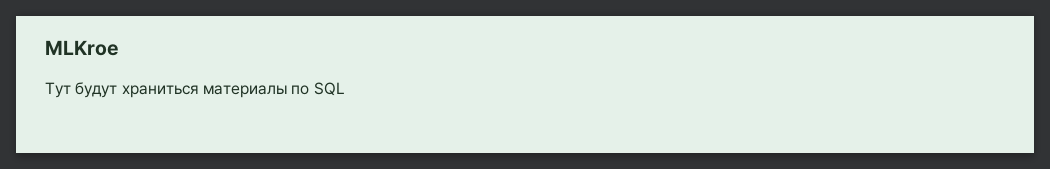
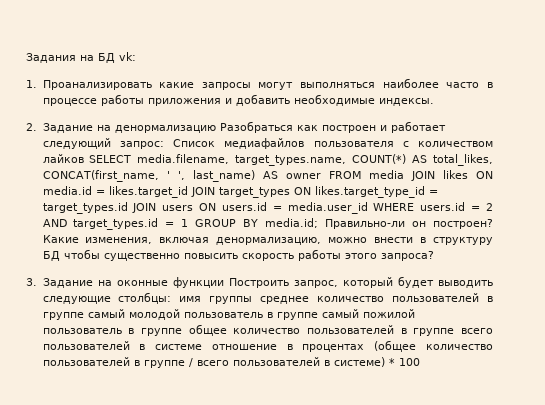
- MLKroe
- Тут будут храниться материалы по SQL
+ Задания на БД vk:
+ 1. Проанализировать какие запросы могут выполняться наиболее часто в процессе работы приложения и добавить необходимые индексы.
+ 2. Задание на денормализацию Разобраться как построен и работает следующий запрос: Список медиафайлов пользователя с количеством лайков SELECT media.filename, target_types.name, COUNT(*) AS total_likes, CONCAT(first_name, ' ', last_name) AS owner FROM media JOIN likes ON media.id = likes.target_id JOIN target_types ON likes.target_type_id = target_types.id JOIN users ON users.id = media.user_id WHERE users.id = 2 AND target_types.id = 1 GROUP BY media.id; Правильно-ли он построен? Какие изменения, включая денормализацию, можно внести в структуру БД чтобы существенно повысить скорость работы этого запроса?
+ 3. Задание на оконные функции Построить запрос, который будет выводить следующие столбцы: имя группы среднее количество пользователей в группе самый молодой пользователь в группе самый пожилой пользователь в группе общее количество пользователей в группе всего пользователей в системе отношение в процентах (общее количество пользователей в группе / всего пользователей в системе) * 100

